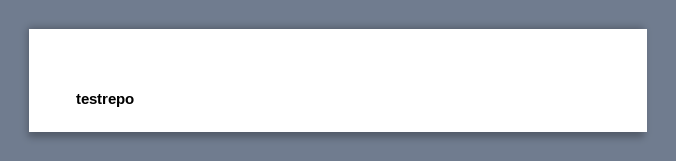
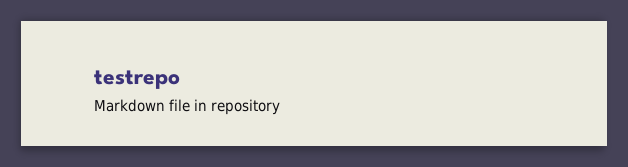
+ Markdown file in repository

